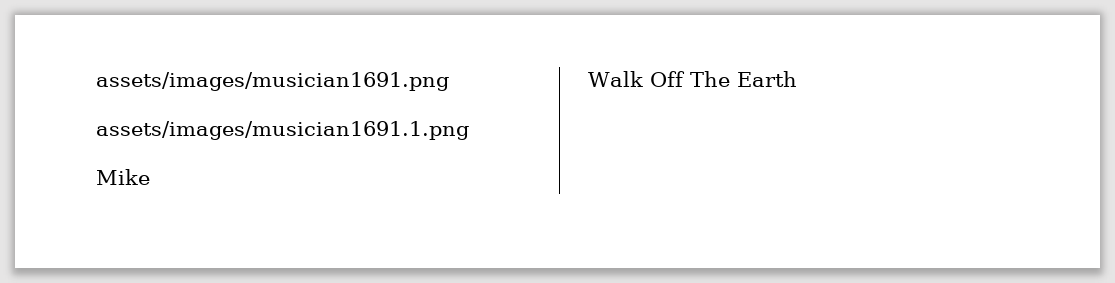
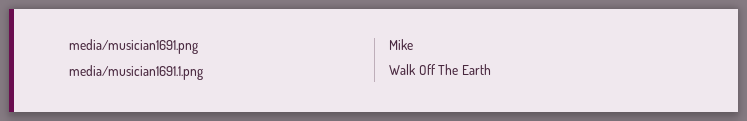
- assets/images/musician1691.png
- assets/images/musician1691.1.png
+ media/musician1691.png
+ media/musician1691.1.png

